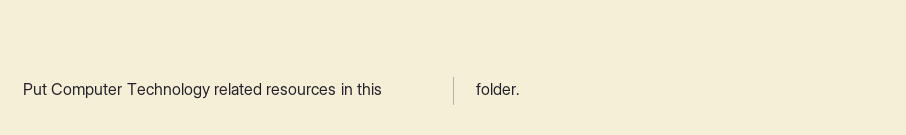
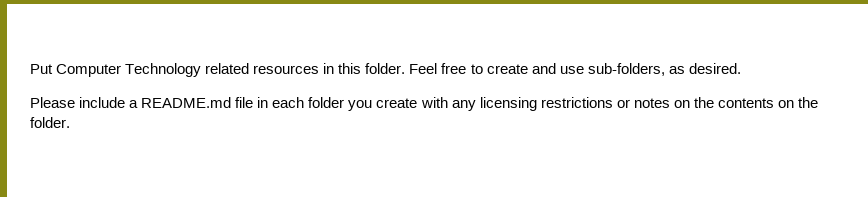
+ Feel free to create and use sub-folders, as desired.
+ Please include a README.md file in each folder you create with any licensing restrictions or notes on the contents on the folder.

